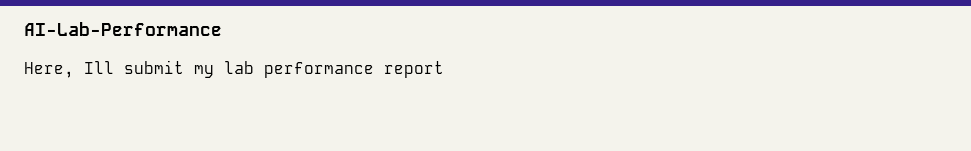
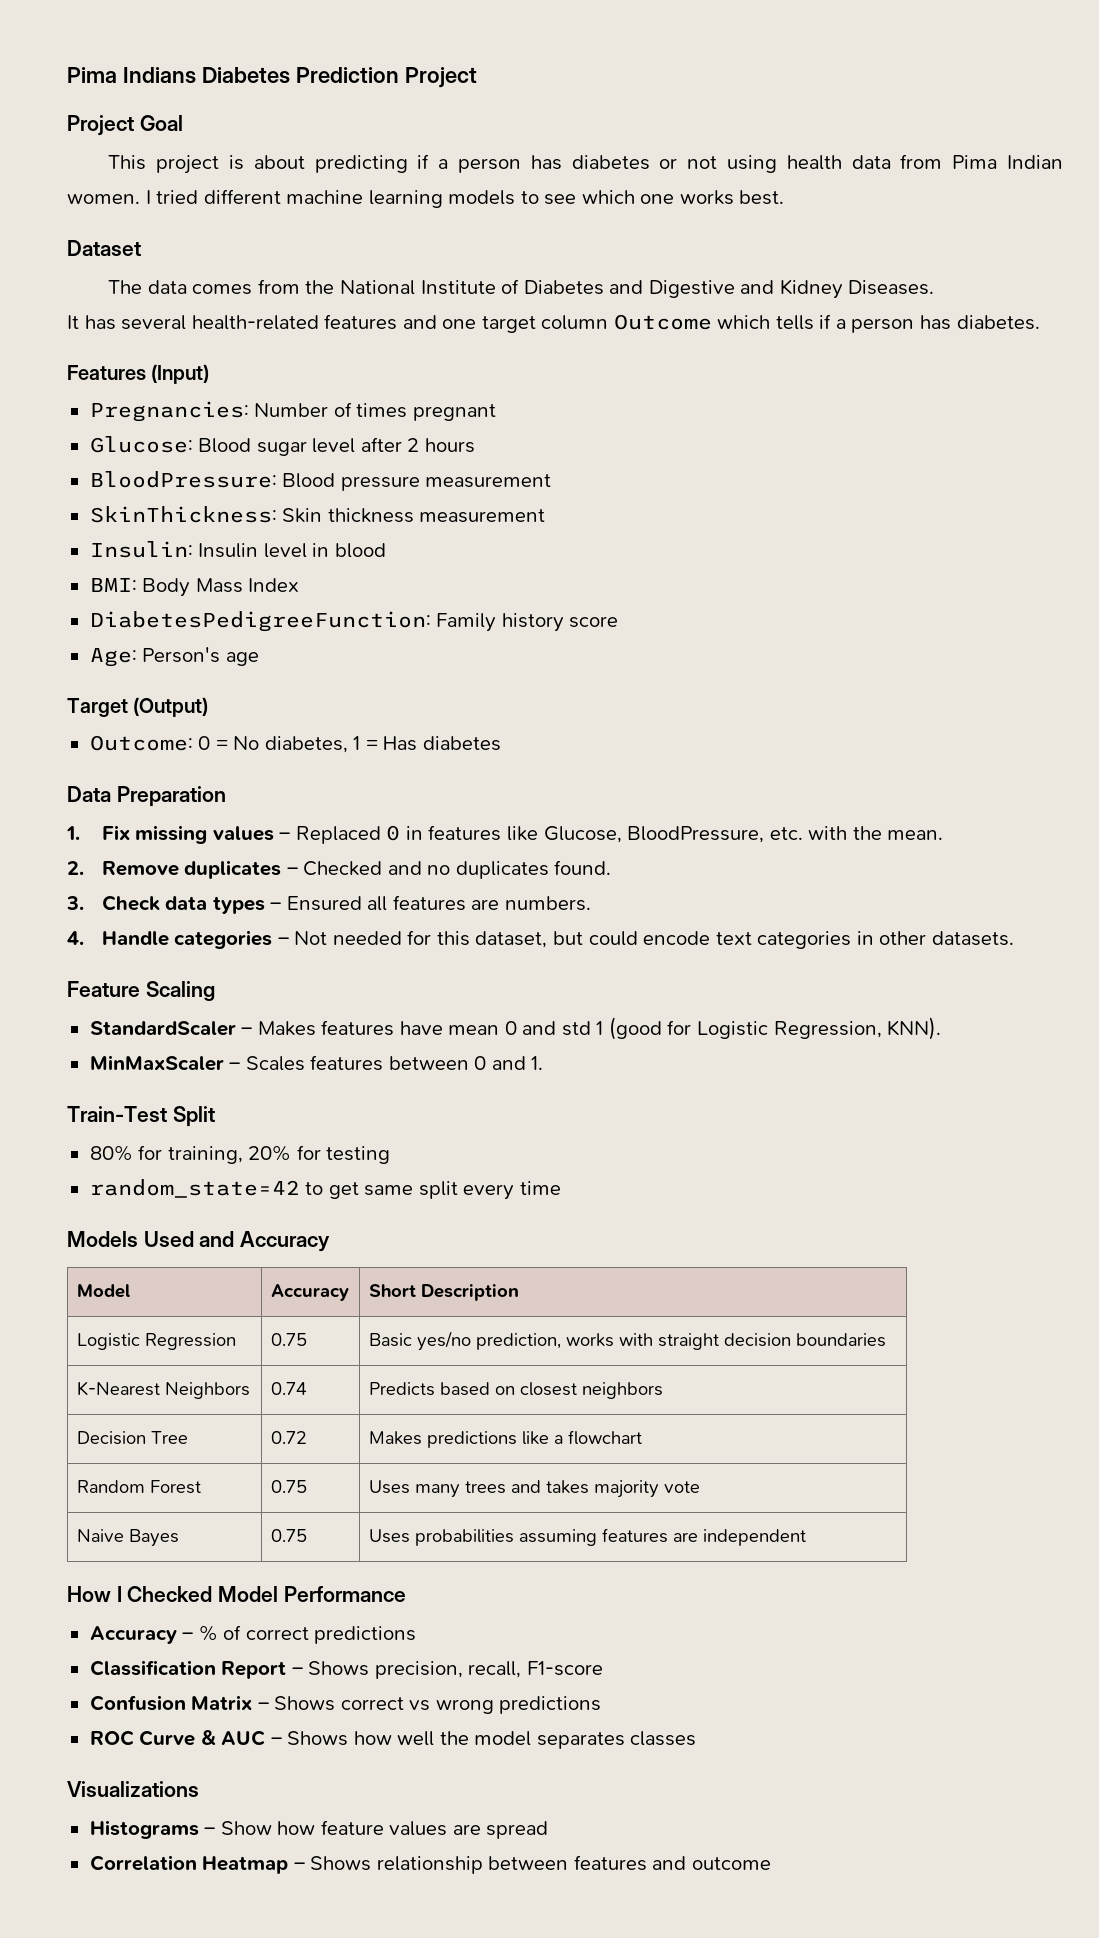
- AI-Lab-Performance
- Here, Ill submit my lab performance report
+ Pima Indians Diabetes Prediction Project
+ Project Goal
+ This project is about predicting if a person has diabetes or not using health data from Pima Indian women. I tried different machine learning models to see which one works best.
+ Dataset
+ The data comes from the National Institute of Diabetes and Digestive and Kidney Diseases.
+ It has several health-related features and one target column Outcome which tells if a person has diabetes.
+ Features (Input)
+ Pregnancies: Number of times pregnant
+ Glucose: Blood sugar level after 2 hours
+ BloodPressure: Blood pressure measurement
+ SkinThickness: Skin thickness measurement
+ Insulin: Insulin level in blood
+ BMI: Body Mass Index
+ DiabetesPedigreeFunction: Family history score
+ Age: Person's age
+ Target (Output)
+ Outcome: 0 = No diabetes, 1 = Has diabetes
+ Data Preparation
+ 1. Fix missing values – Replaced 0 in features like Glucose, BloodPressure, etc. with the mean.
+ 2. Remove duplicates – Checked and no duplicates found.
+ 3. Check data types – Ensured all features are numbers.
+ 4. Handle categories – Not needed for this dataset, but could encode text categories in other datasets.
+ Feature Scaling
+ StandardScaler – Makes features have mean 0 and std 1 (good for Logistic Regression, KNN).
+ MinMaxScaler – Scales features between 0 and 1.
+ Train-Test Split
+ 80% for training, 20% for testing
+ random_state=42 to get same split every time
+ Models Used and Accuracy
+ Model | Accuracy | Short Description
+ Logistic Regression | 0.75 | Basic yes/no prediction, works with straight decision boundaries
+ K-Nearest Neighbors | 0.74 | Predicts based on closest neighbors
+ Decision Tree | 0.72 | Makes predictions like a flowchart
+ Random Forest | 0.75 | Uses many trees and takes majority vote
+ Naive Bayes | 0.75 | Uses probabilities assuming features are independent
+ How I Checked Model Performance
+ Accuracy – % of correct predictions
+ Classification Report – Shows precision, recall, F1-score
+ Confusion Matrix – Shows correct vs wrong predictions
+ ROC Curve & AUC – Shows how well the model separates classes
+ Visualizations
+ Histograms – Show how feature values are spread
+ Correlation Heatmap – Shows relationship between features and outcome

